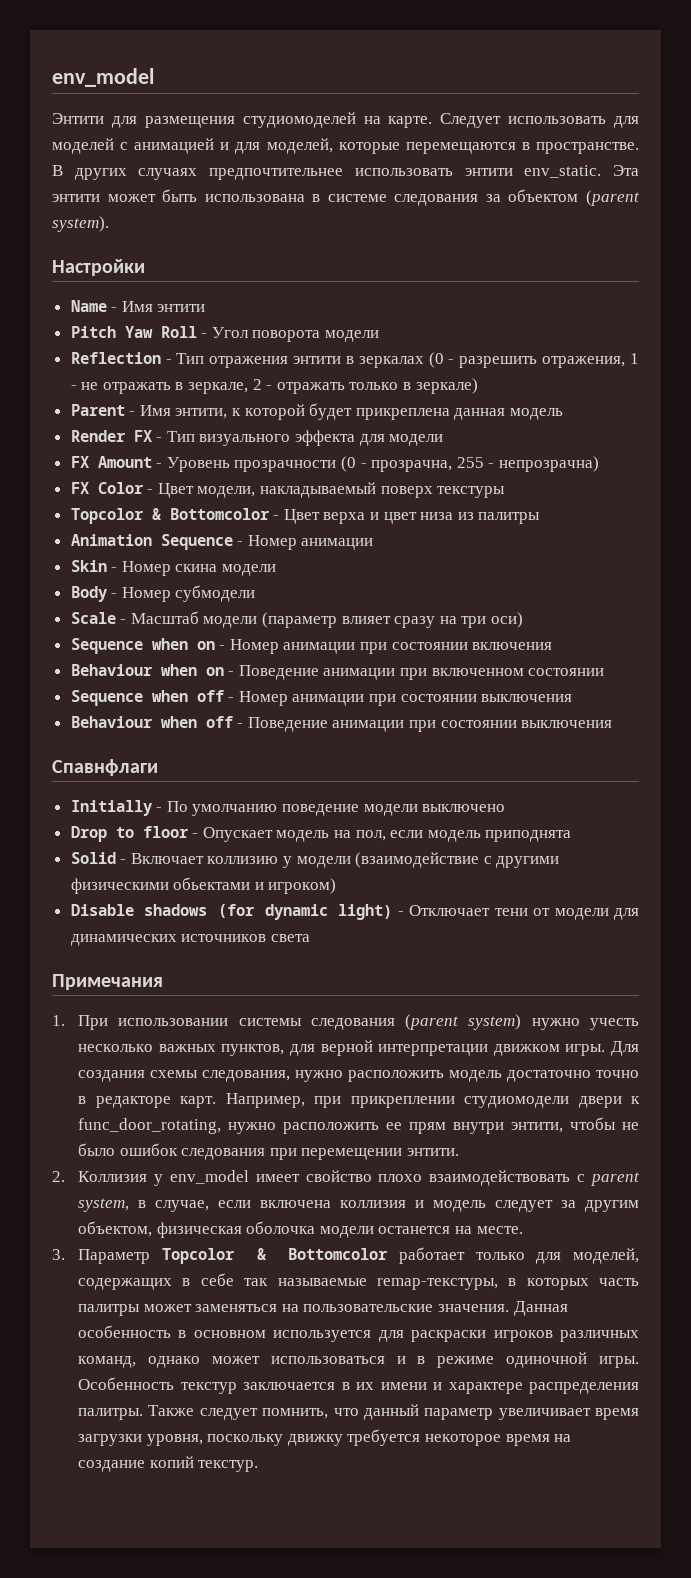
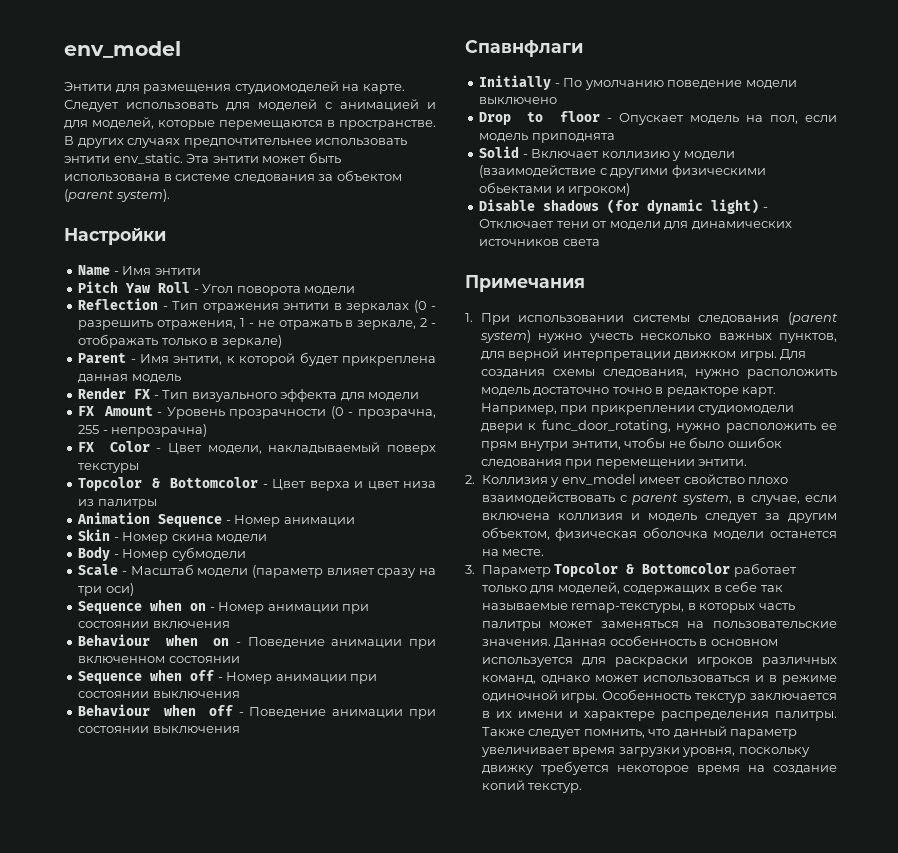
- Reflection - Тип отражения энтити в зеркалах (0 - разрешить отражения, 1 - не отражать в зеркале, 2 - отражать только в зеркале)
+ Reflection - Тип отражения энтити в зеркалах (0 - разрешить отражения, 1 - не отражать в зеркале, 2 - отображать только в зеркале)

